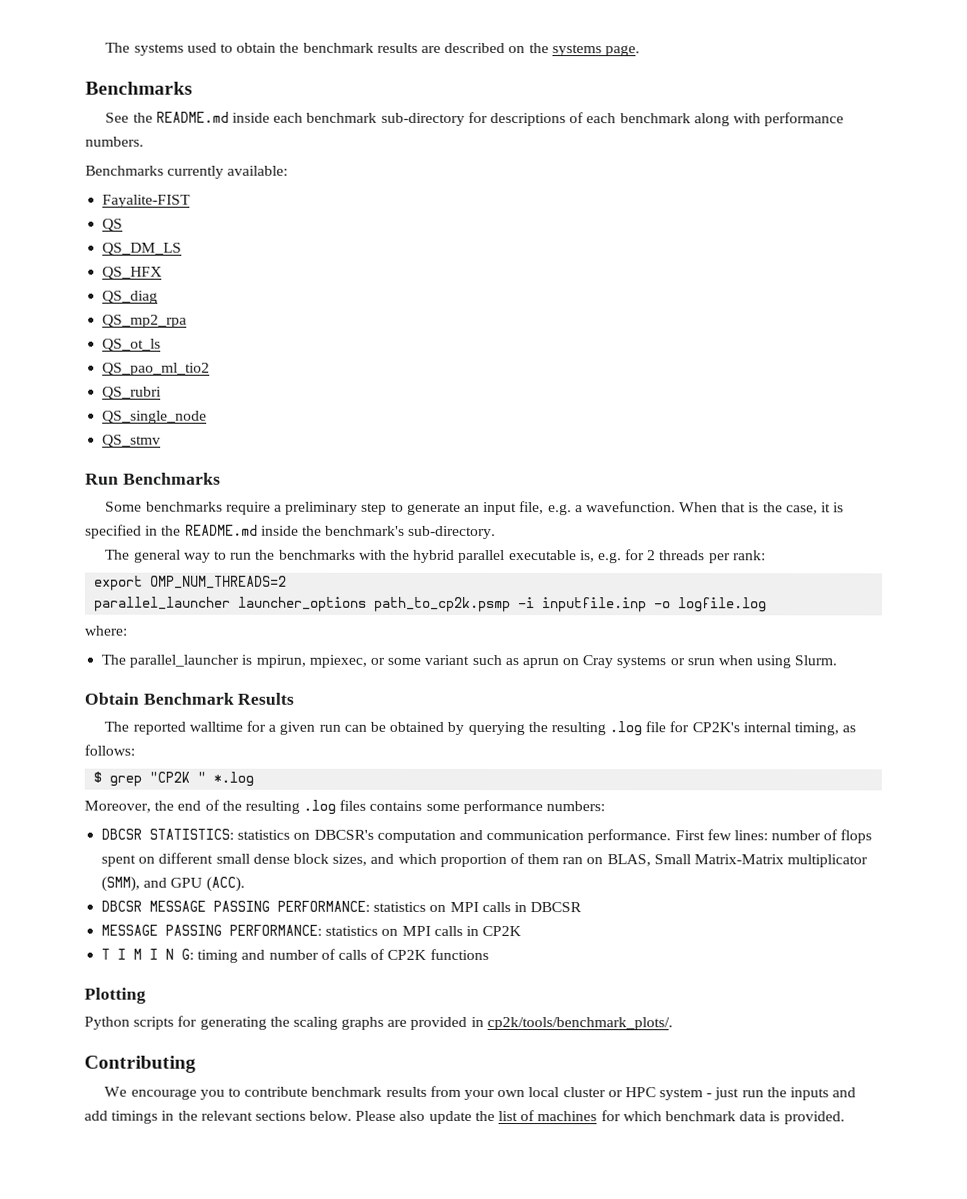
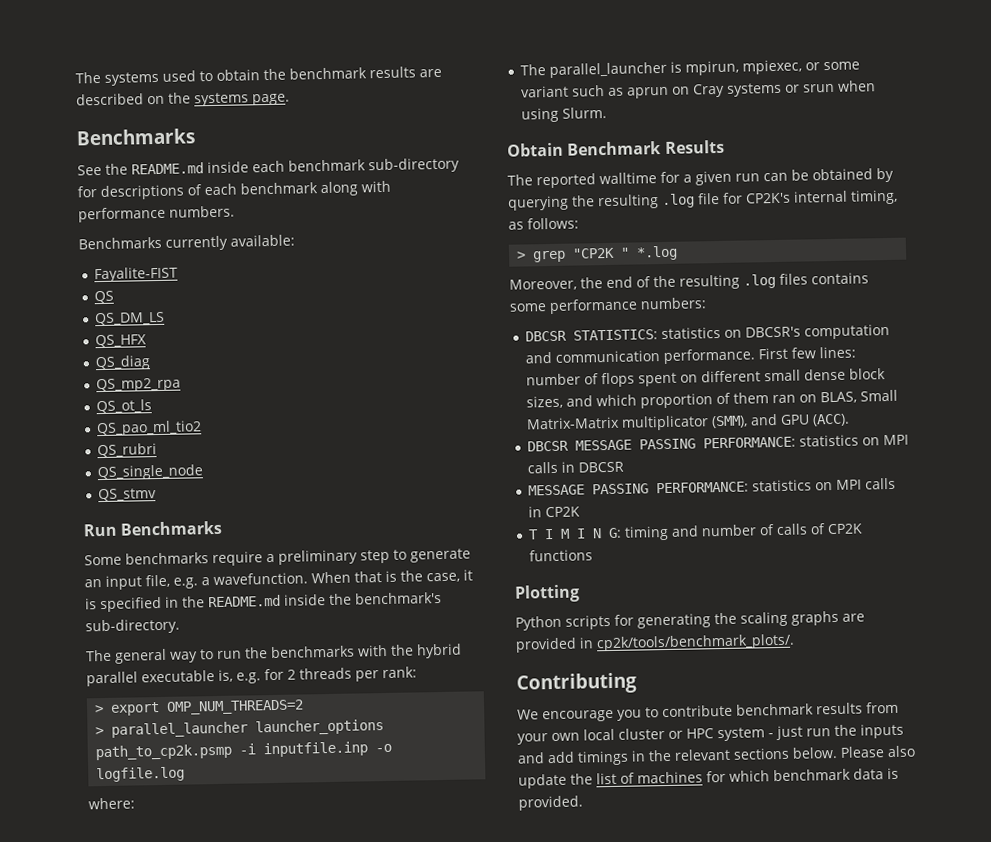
- export OMP_NUM_THREADS=2
+ > export OMP_NUM_THREADS=2
- parallel_launcher launcher_options path_to_cp2k.psmp -i inputfile.inp -o logfile.log
+ > parallel_launcher launcher_options path_to_cp2k.psmp -i inputfile.inp -o logfile.log
- $ grep "CP2K " *.log
+ > grep "CP2K " *.log

